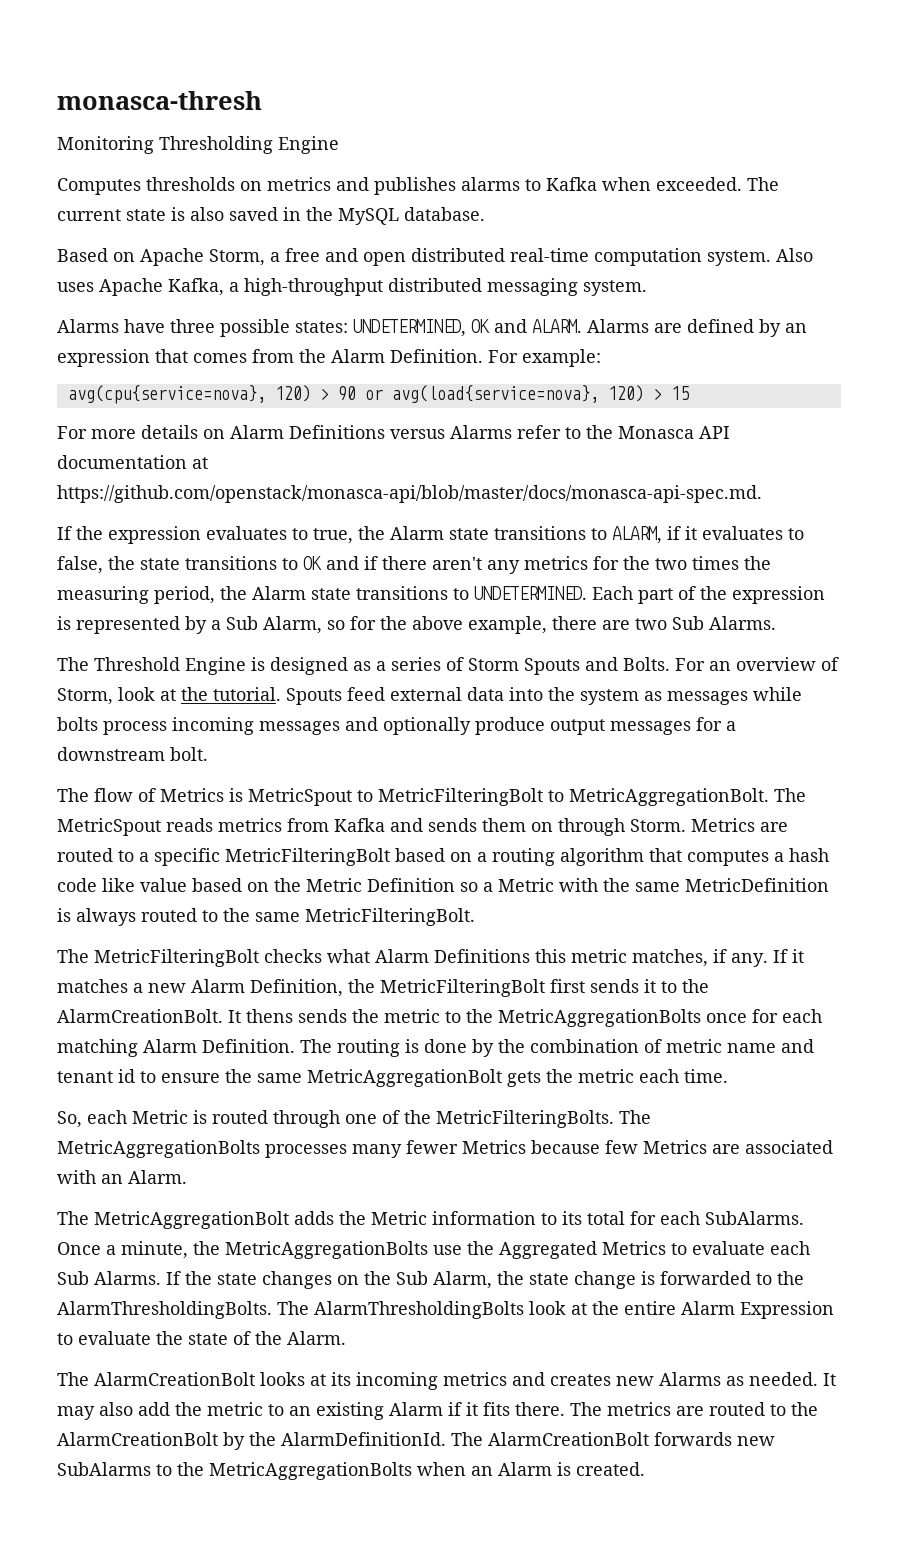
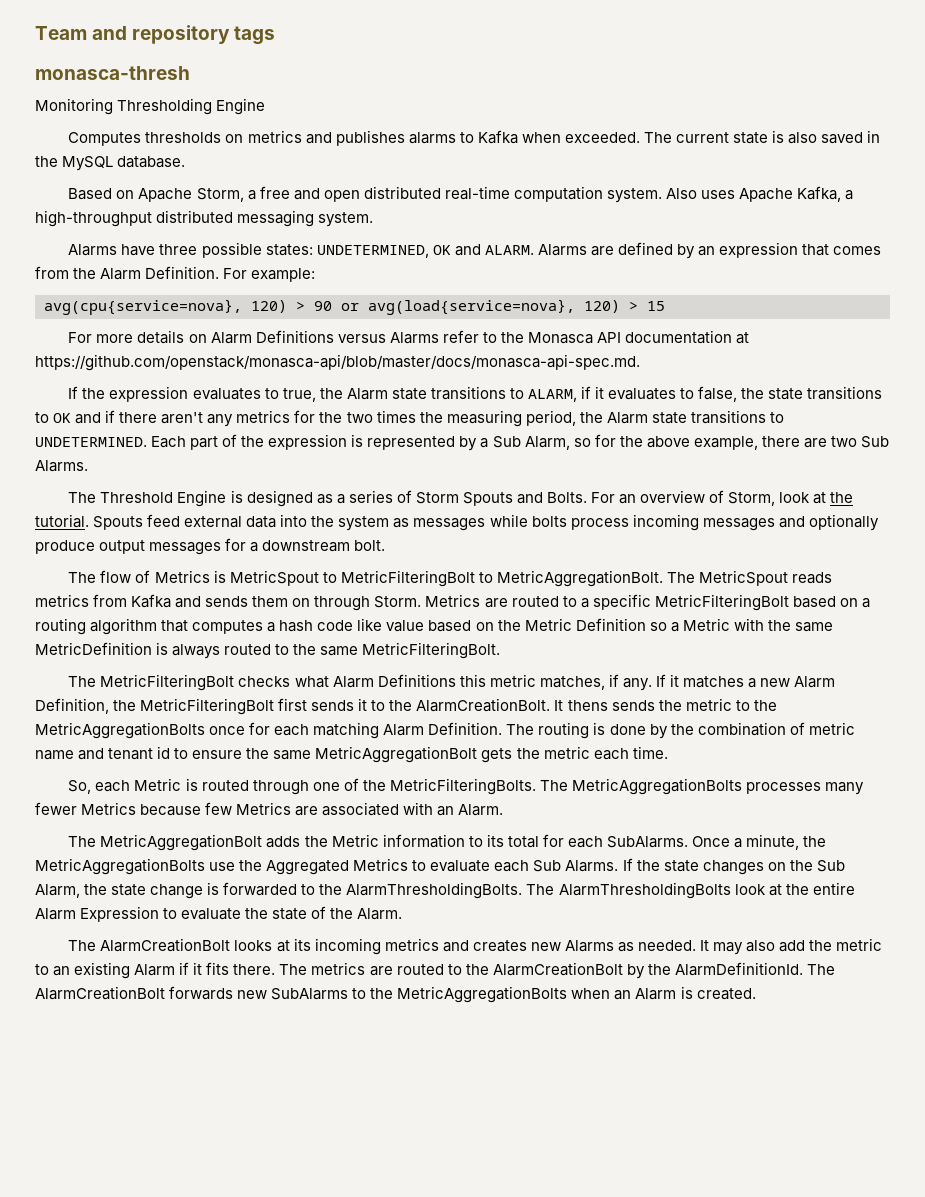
+ Team and repository tags

